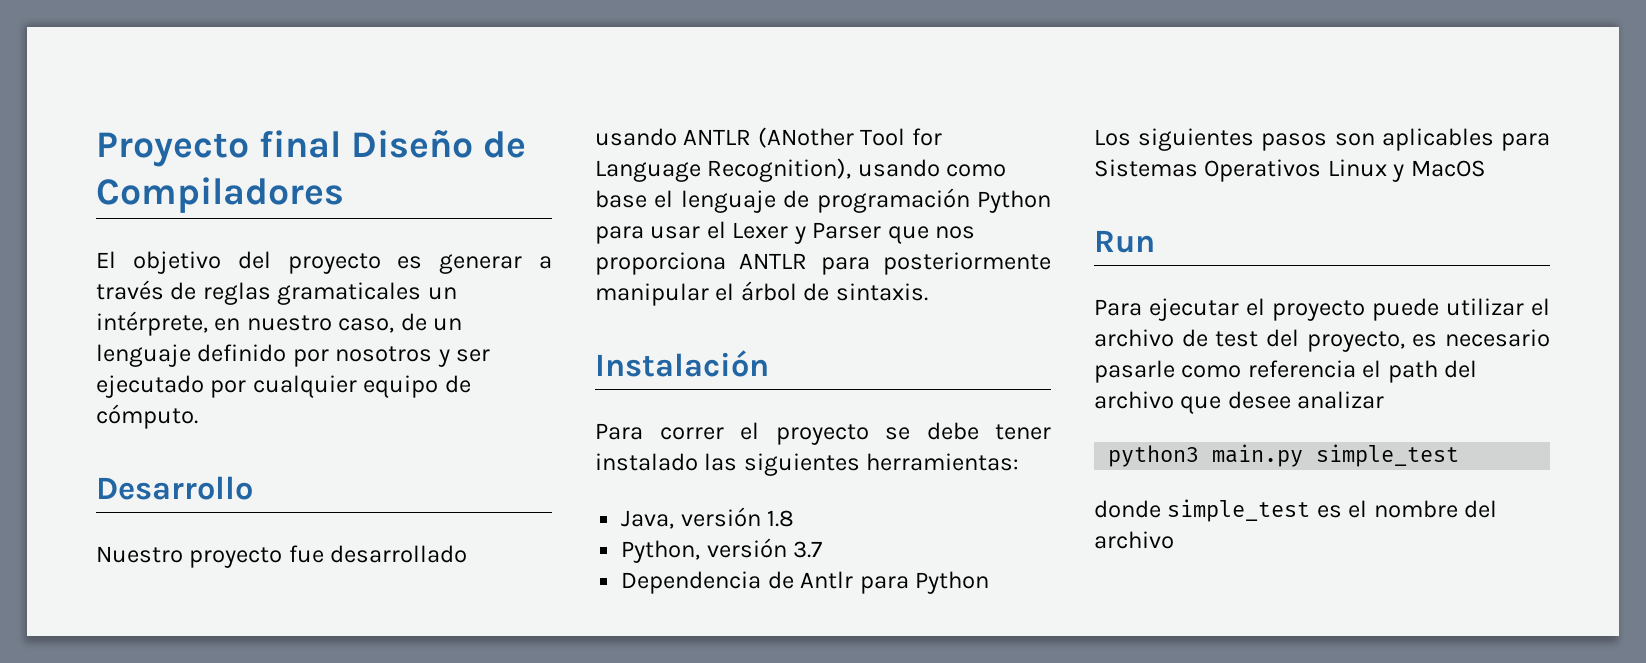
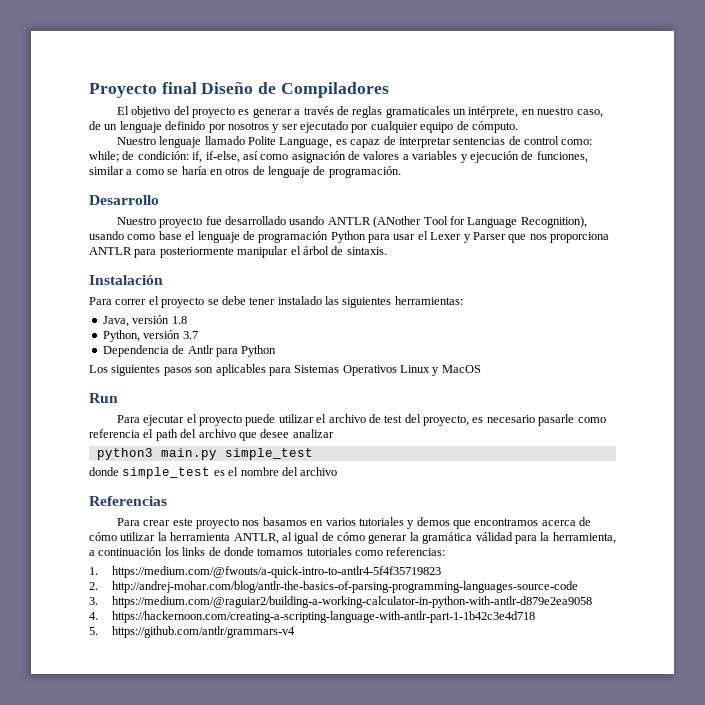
+ Nuestro lenguaje llamado Polite Language, es capaz de interpretar sentencias de control como: while; de condición: if, if-else, así como asignación de valores a variables y ejecución de funciones, similar a como se haría en otros de lenguaje de programación.
+ Referencias
+ Para crear este proyecto nos basamos en varios tutoriales y demos que encontramos acerca de cómo utilizar la herramienta ANTLR, al igual de cómo generar la gramática válidad para la herramienta, a continuación los links de donde tomamos tutoriales como referencias:
+ 1. https://medium.com/@fwouts/a-quick-intro-to-antlr4-5f4f35719823
+ 2. http://andrej-mohar.com/blog/antlr-the-basics-of-parsing-programming-languages-source-code
+ 3. https://medium.com/@raguiar2/building-a-working-calculator-in-python-with-antlr-d879e2ea9058
+ 4. https://hackernoon.com/creating-a-scripting-language-with-antlr-part-1-1b42c3e4d718
+ 5. https://github.com/antlr/grammars-v4

